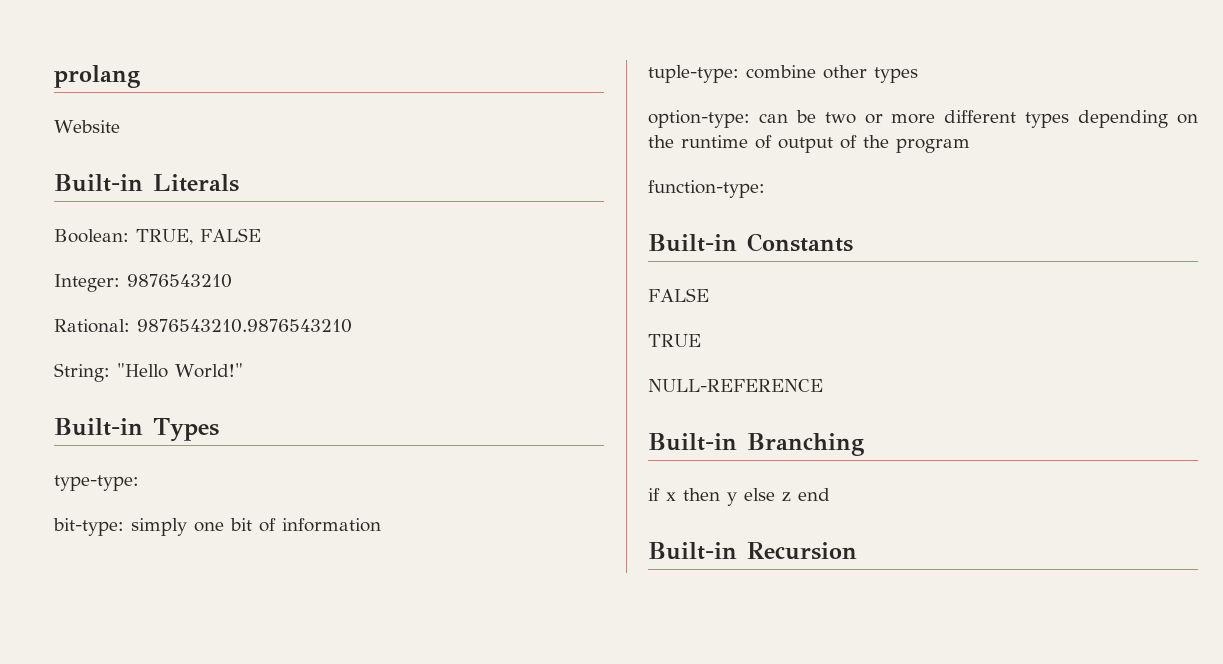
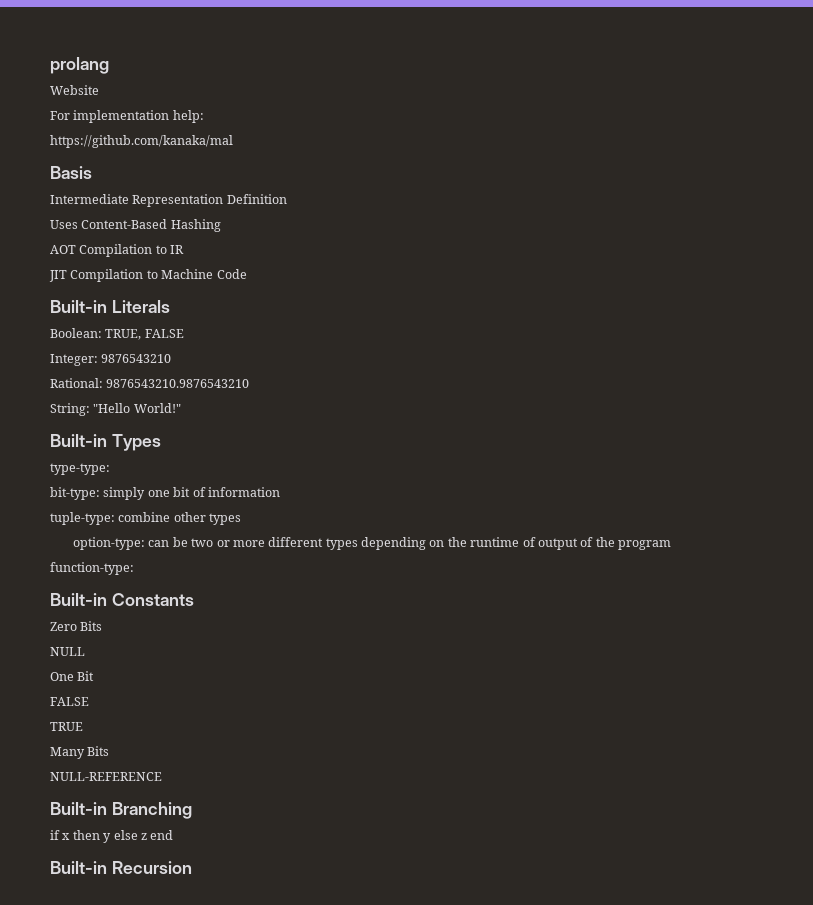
+ For implementation help:
+ https://github.com/kanaka/mal
+ Basis
+ Intermediate Representation Definition
+ Uses Content-Based Hashing
+ AOT Compilation to IR
+ JIT Compilation to Machine Code
+ Zero Bits
+ NULL
+ One Bit
+ Many Bits

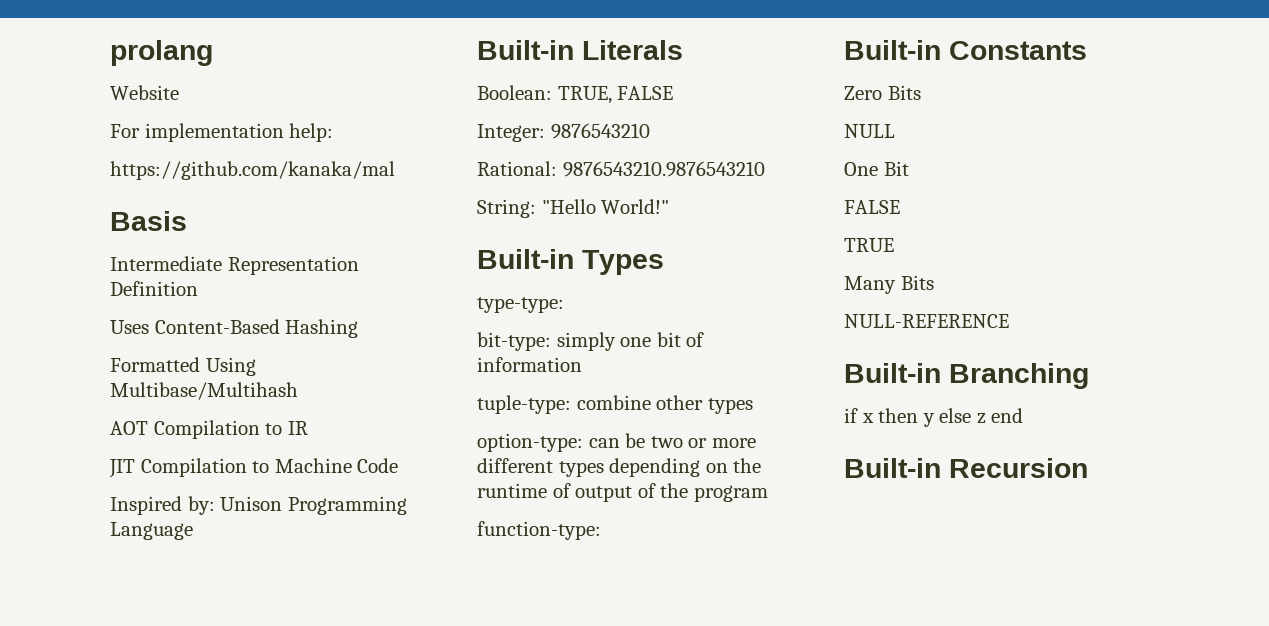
+ Formatted Using Multibase/Multihash
+ Inspired by: Unison Programming Language

